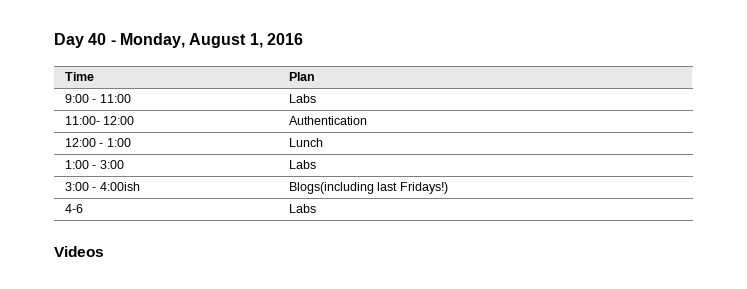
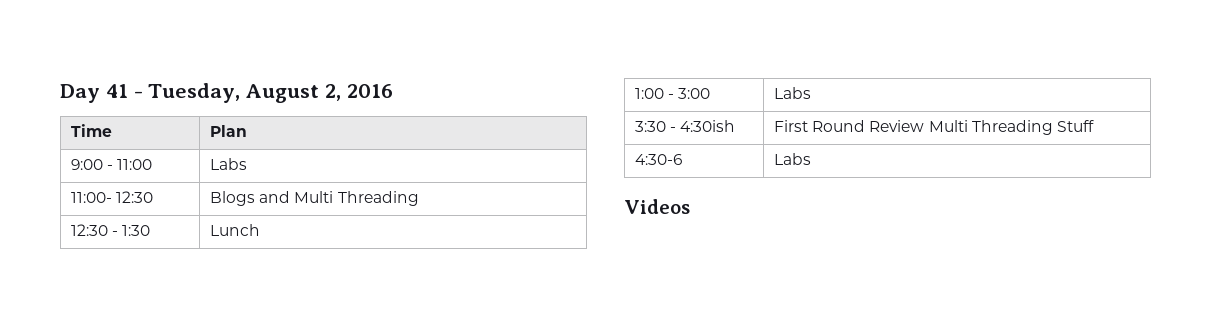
- Day 40 - Monday, August 1, 2016
+ Day 41 - Tuesday, August 2, 2016
- 11:00- 12:00 | Authentication
- 12:00 - 1:00 | Lunch
+ 11:00- 12:30 | Blogs and Multi Threading
+ 12:30 - 1:30 | Lunch
- 3:00 - 4:00ish | Blogs(including last Fridays!)
- 4-6 | Labs
+ 3:30 - 4:30ish | First Round Review Multi Threading Stuff
+ 4:30-6 | Labs

